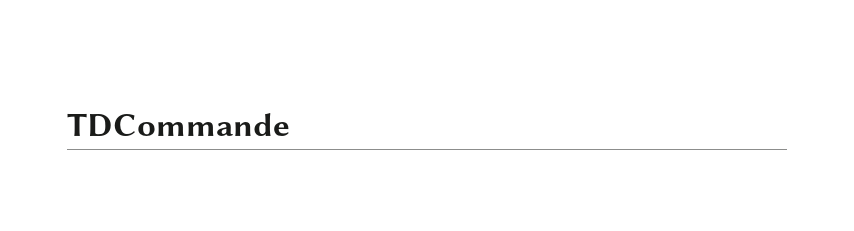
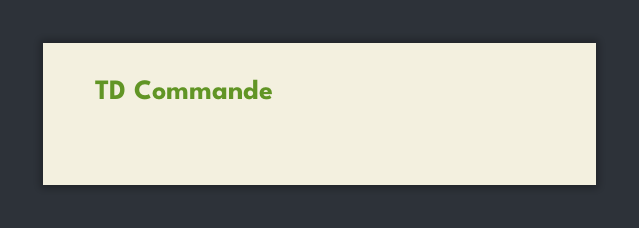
- TDCommande
+ TD Commande

